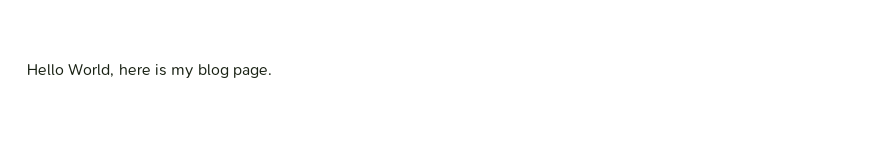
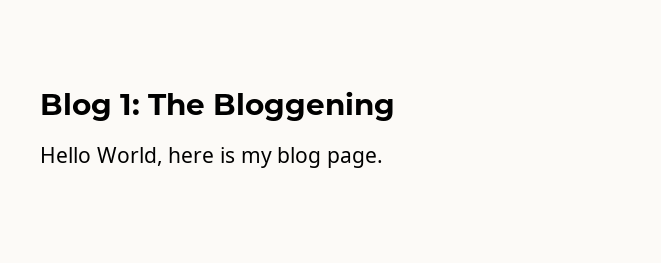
+ Blog 1: The Bloggening

